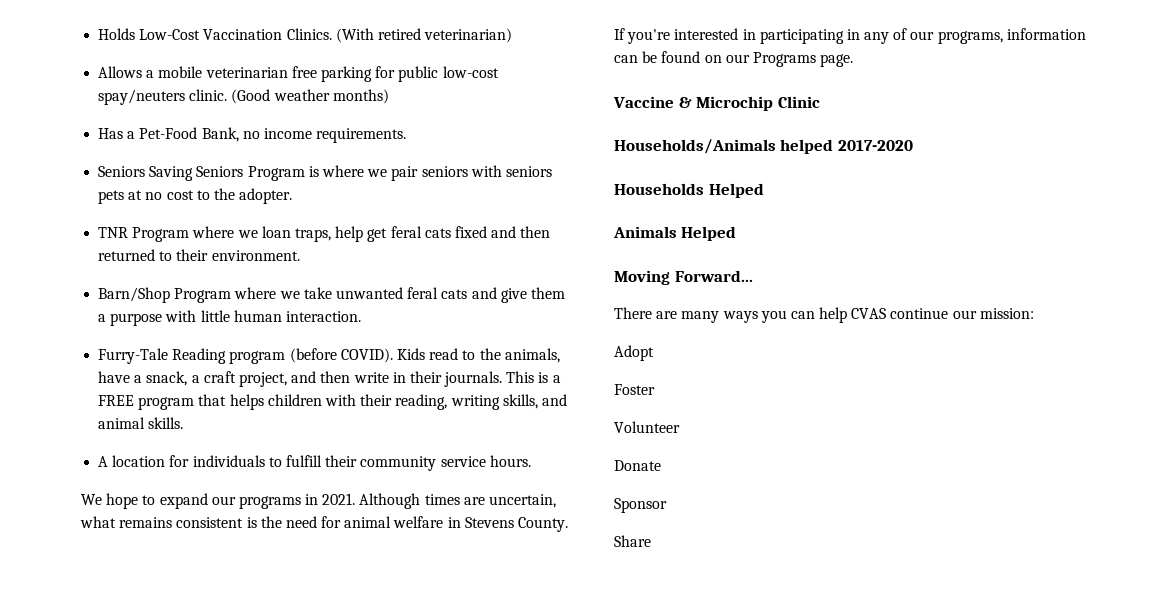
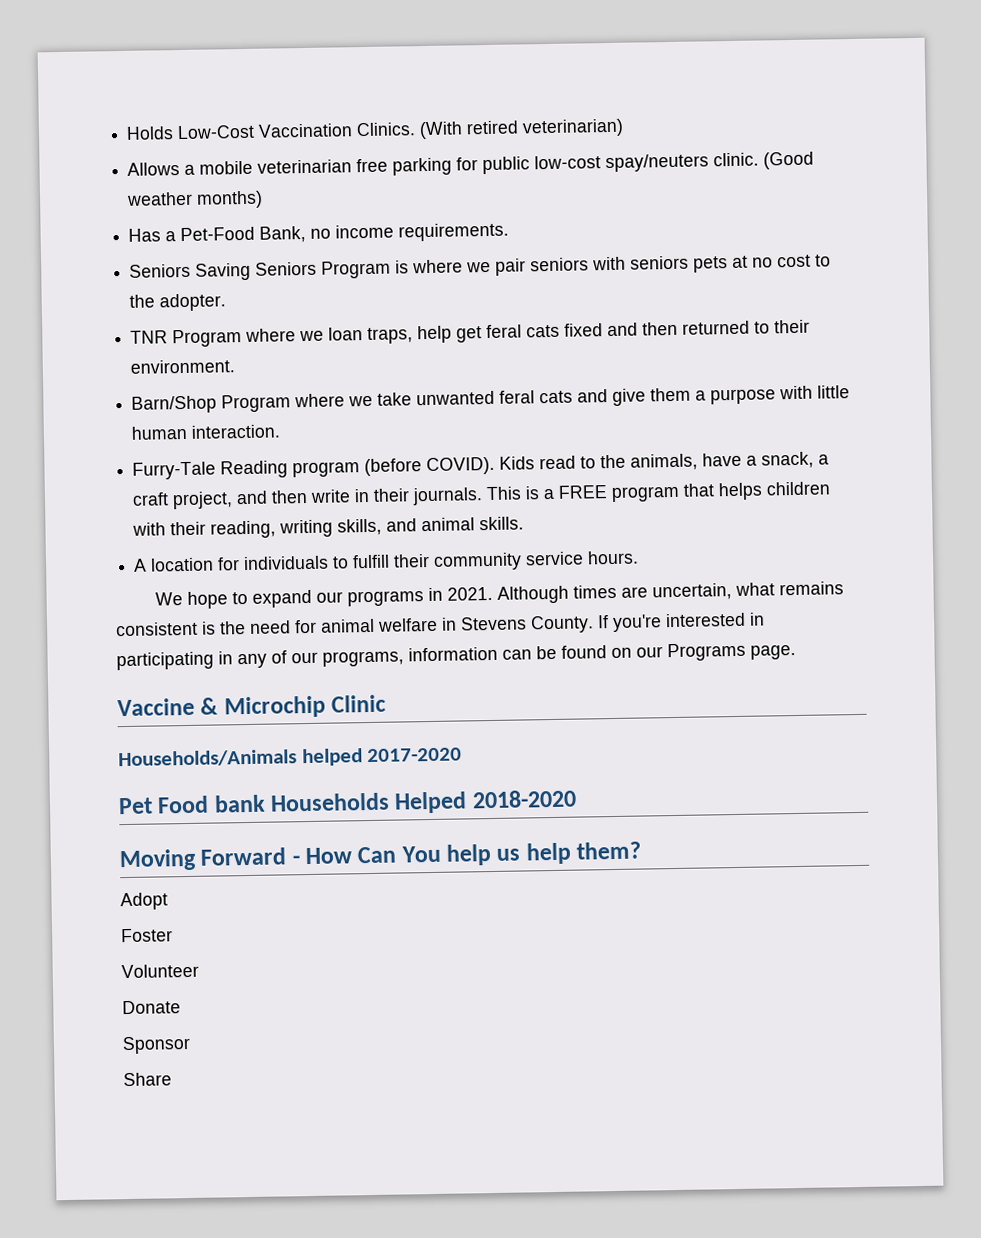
- Households Helped
- Animals Helped
+ Pet Food bank Households Helped 2018-2020
- Moving Forward...
- There are many ways you can help CVAS continue our mission:
+ Moving Forward - How Can You help us help them?

